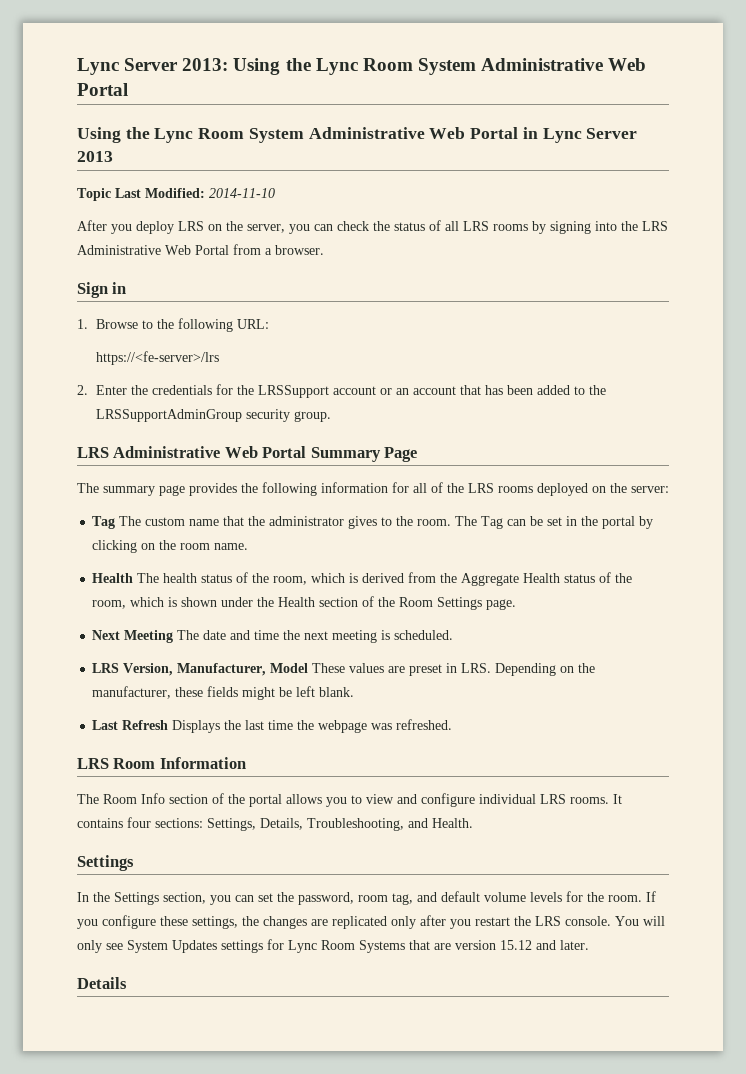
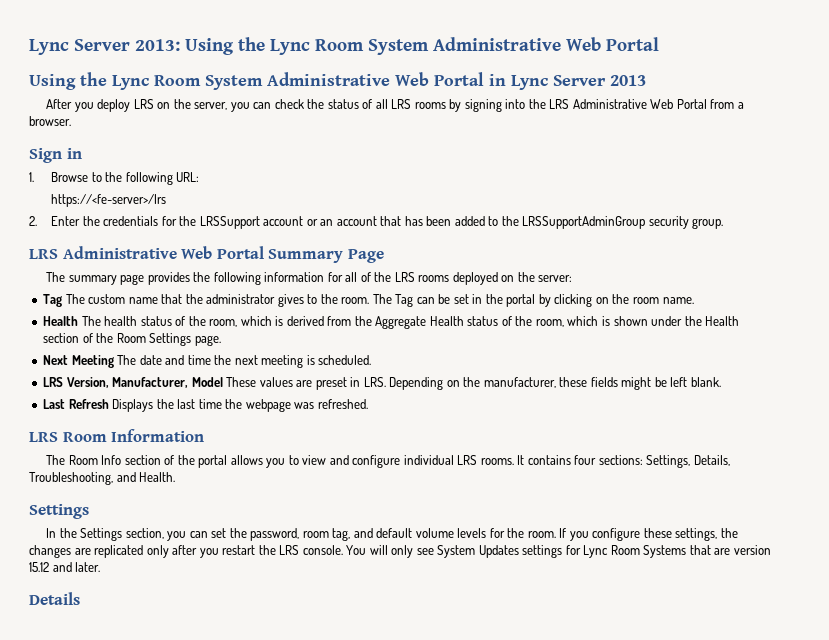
- Topic Last Modified: 2014-11-10

